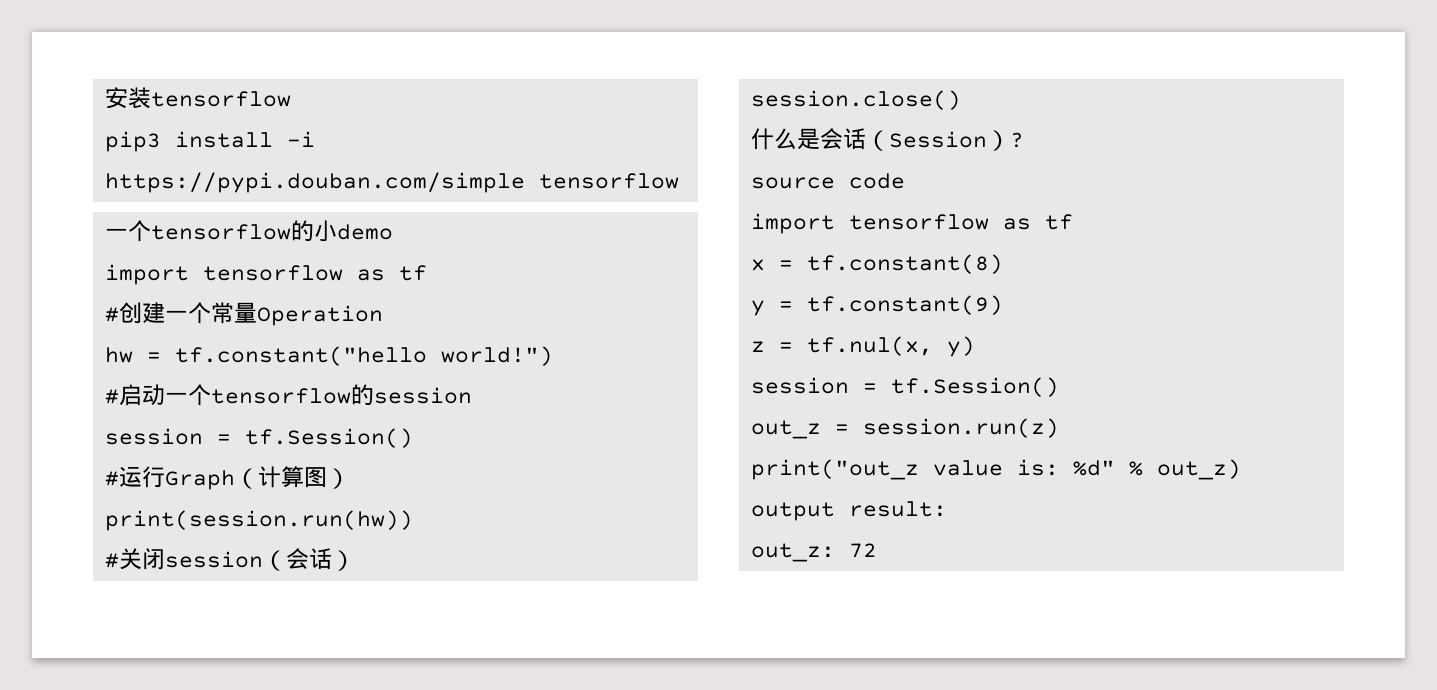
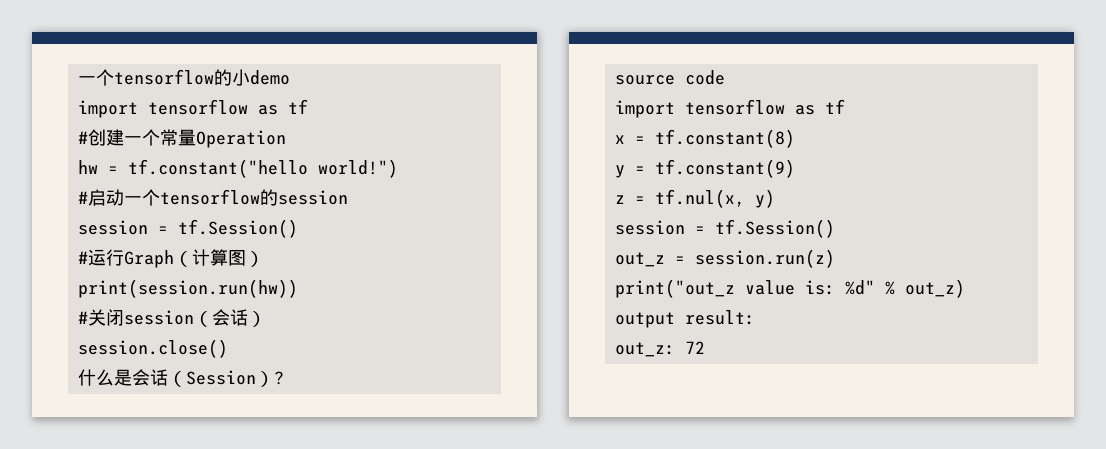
- 安装tensorflow
- pip3 install -i https://pypi.douban.com/simple tensorflow

